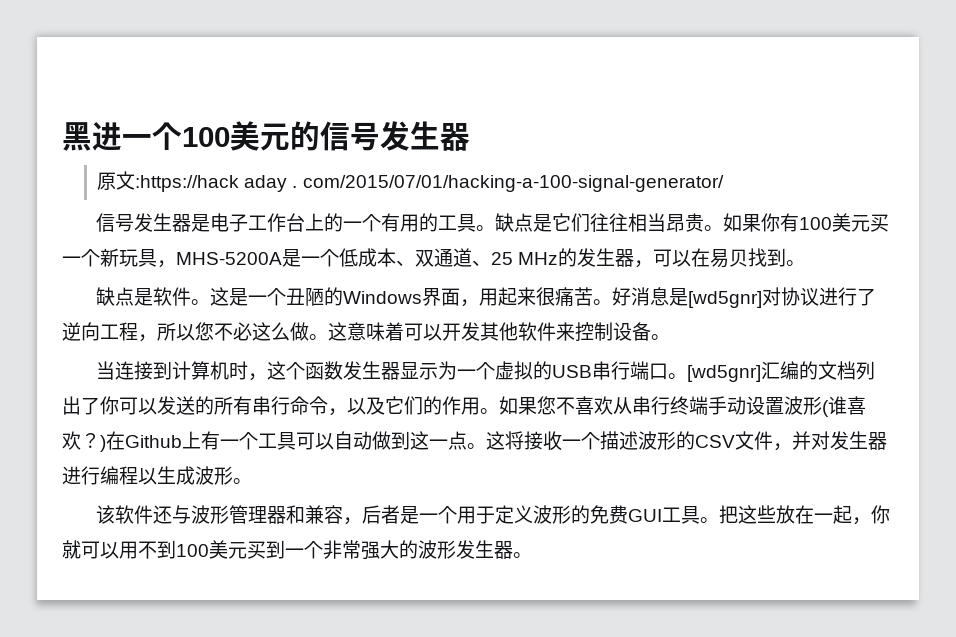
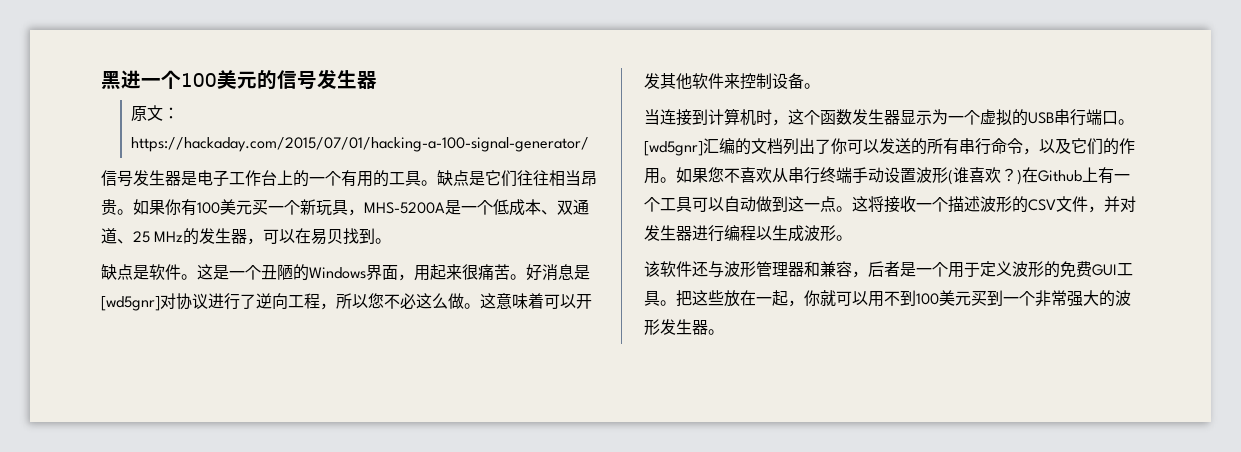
- 原文:https://hack aday . com/2015/07/01/hacking-a-100-signal-generator/
+ 原文：https://hackaday.com/2015/07/01/hacking-a-100-signal-generator/

